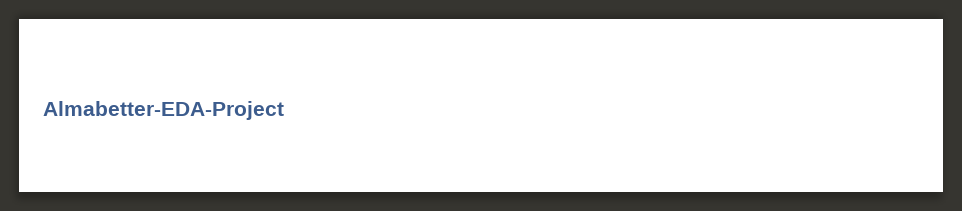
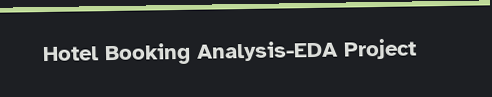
- Almabetter-EDA-Project
+ Hotel Booking Analysis-EDA Project

